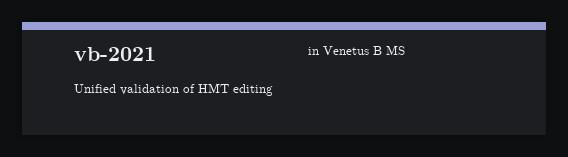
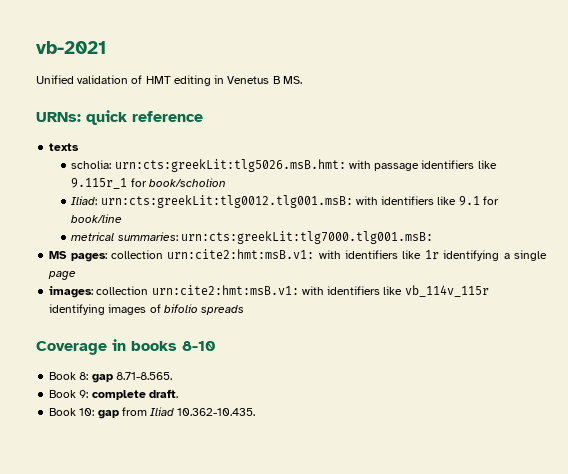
- Unified validation of HMT editing in Venetus B MS
+ Unified validation of HMT editing in Venetus B MS.
+ URNs: quick reference
+ texts
+ scholia: urn:cts:greekLit:tlg5026.msB.hmt: with passage identifiers like 9.115r_1 for book/scholion
+ Iliad: urn:cts:greekLit:tlg0012.tlg001.msB: with identifiers like 9.1 for book/line
+ metrical summaries: urn:cts:greekLit:tlg7000.tlg001.msB:
+ MS pages: collection urn:cite2:hmt:msB.v1: with identifiers like 1r identifying a single page
+ images: collection urn:cite2:hmt:msB.v1: with identifiers like vb_114v_115r identifying images of bifolio spreads
+ Coverage in books 8-10
+ Book 8: gap 8.71-8.565.
+ Book 9: complete draft.
+ Book 10: gap from Iliad 10.362-10.435.

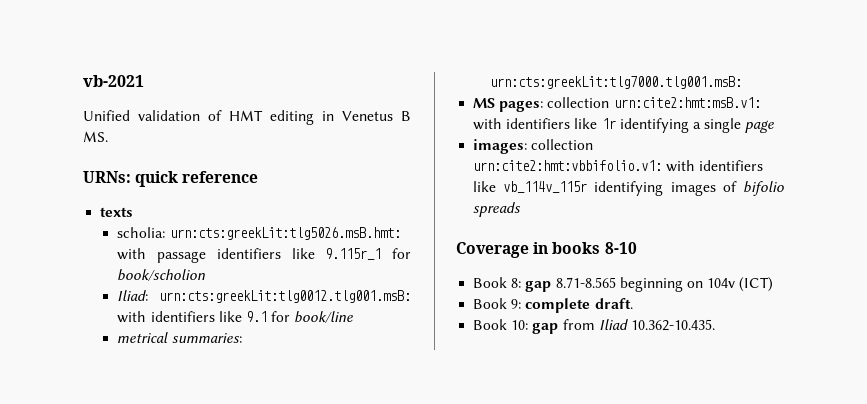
- images: collection urn:cite2:hmt:msB.v1: with identifiers like vb_114v_115r identifying images of bifolio spreads
+ images: collection urn:cite2:hmt:vbbifolio.v1: with identifiers like vb_114v_115r identifying images of bifolio spreads
- Book 8: gap 8.71-8.565.
+ Book 8: gap 8.71-8.565 beginning on 104v (ICT)

